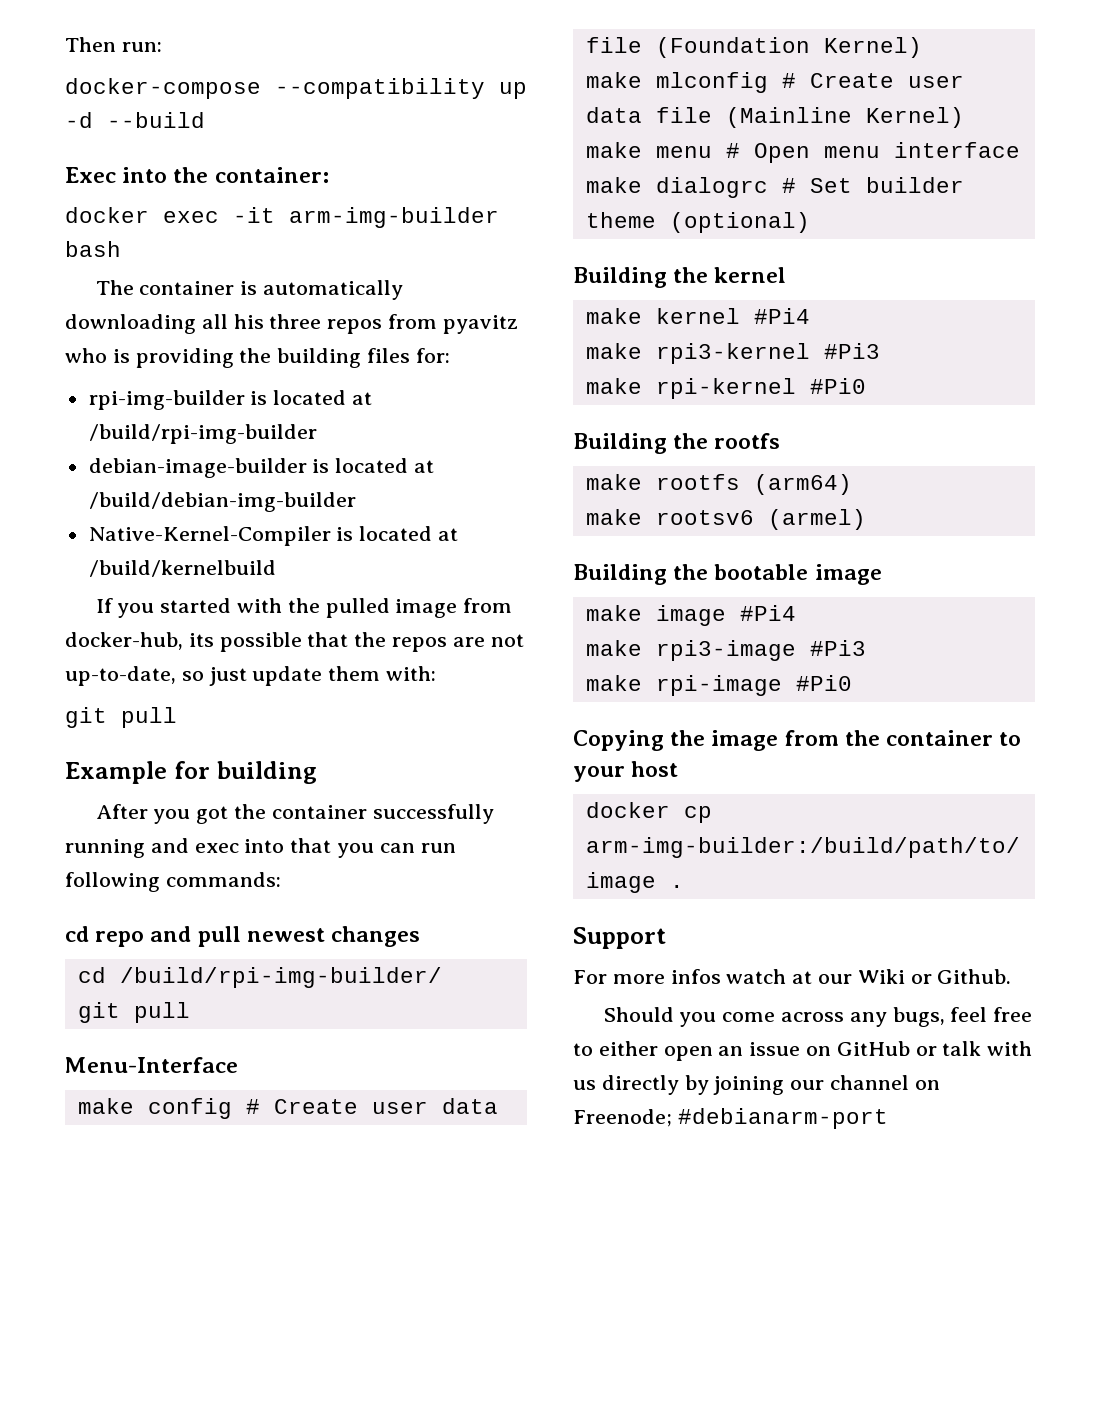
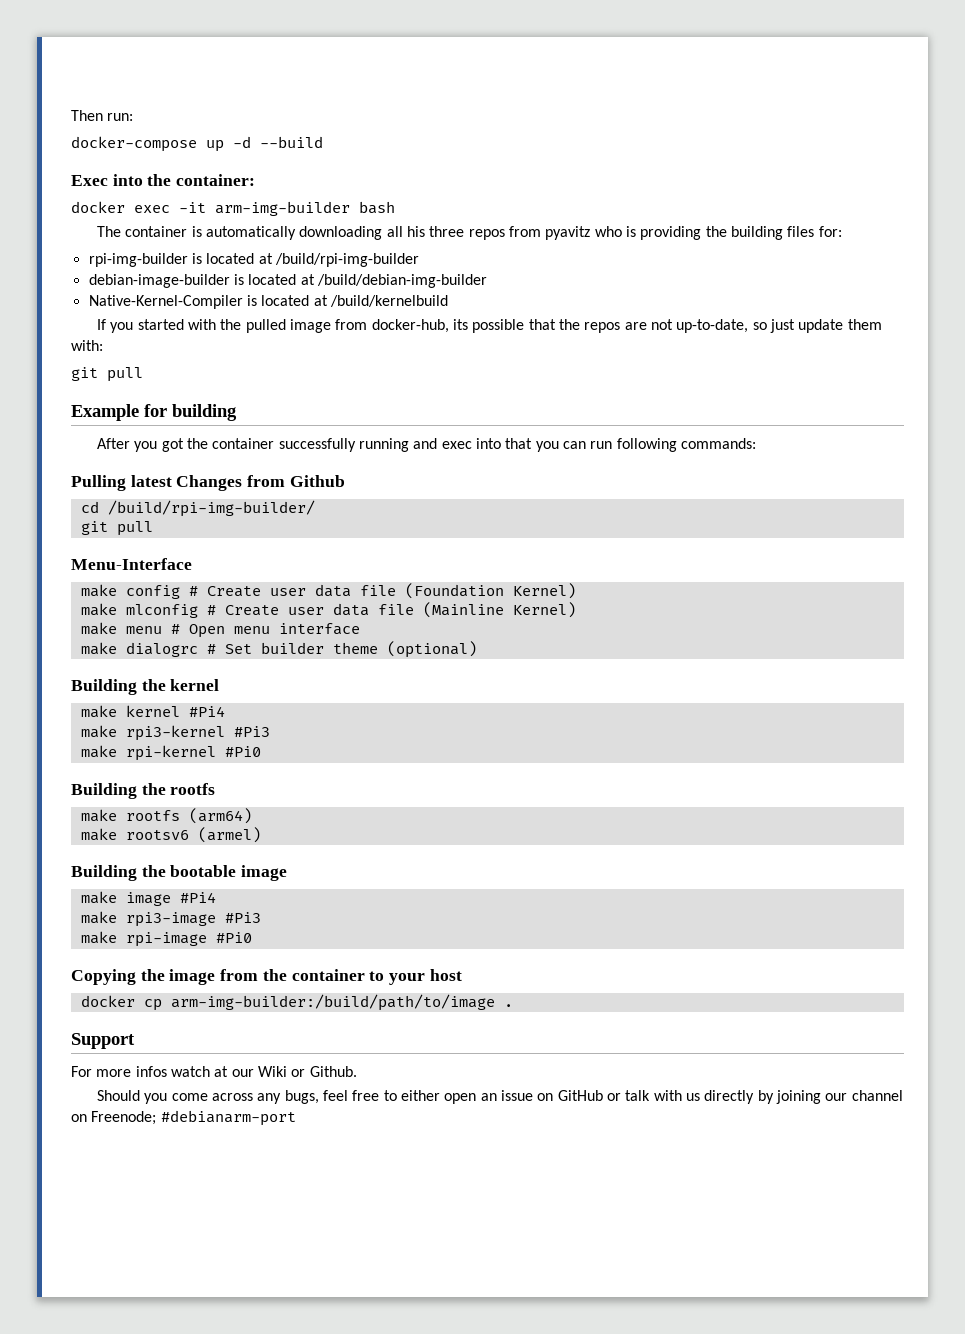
- docker-compose --compatibility up -d --build
+ docker-compose up -d --build
- cd repo and pull newest changes
+ Pulling latest Changes from Github

